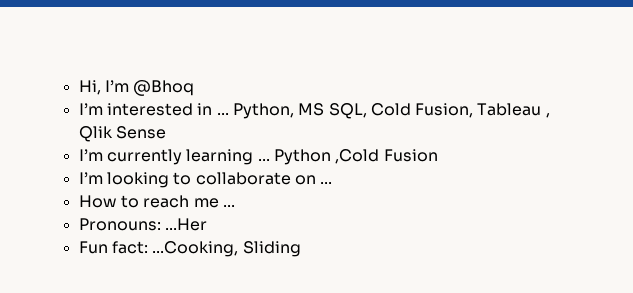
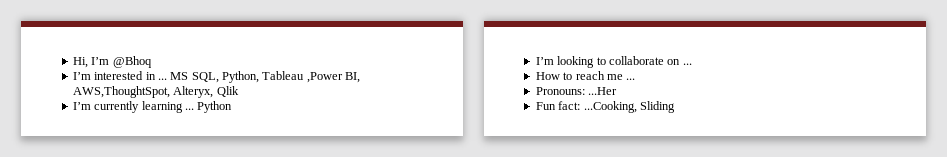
- Python, MS SQL, Cold Fusion, Tableau , Qlik Sense
+ MS SQL, Python, Tableau ,Power BI, AWS,ThoughtSpot, Alteryx, Qlik
- Python ,Cold Fusion
+ Python

